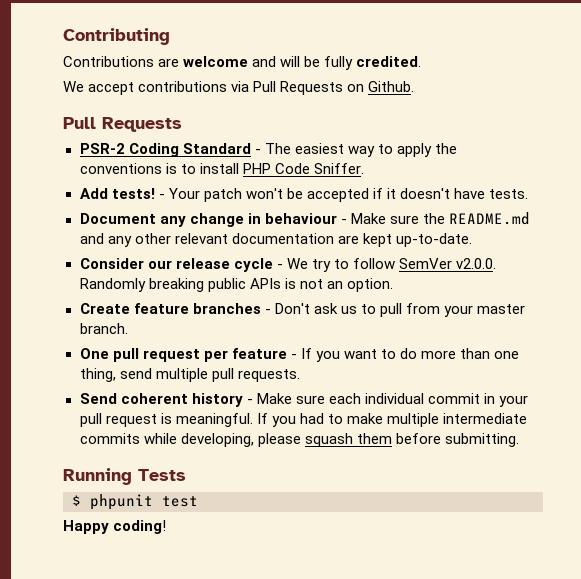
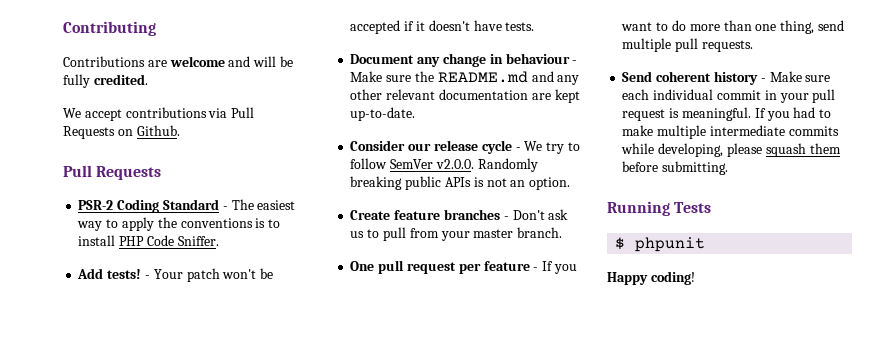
- $ phpunit test
+ $ phpunit

